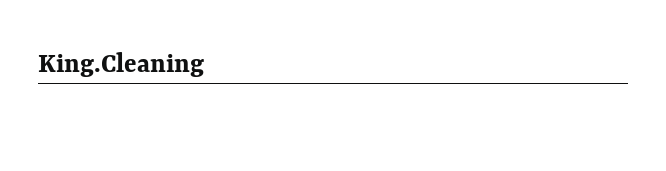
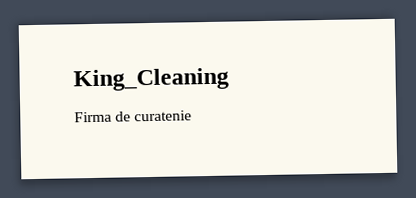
- King.Cleaning
+ King_Cleaning
+ Firma de curatenie

